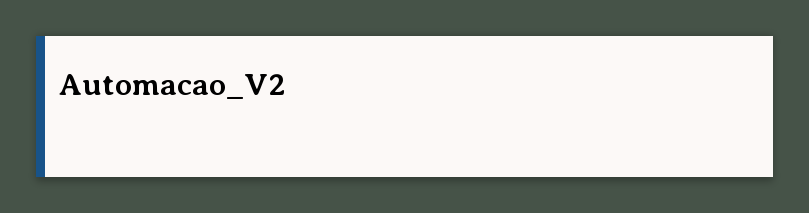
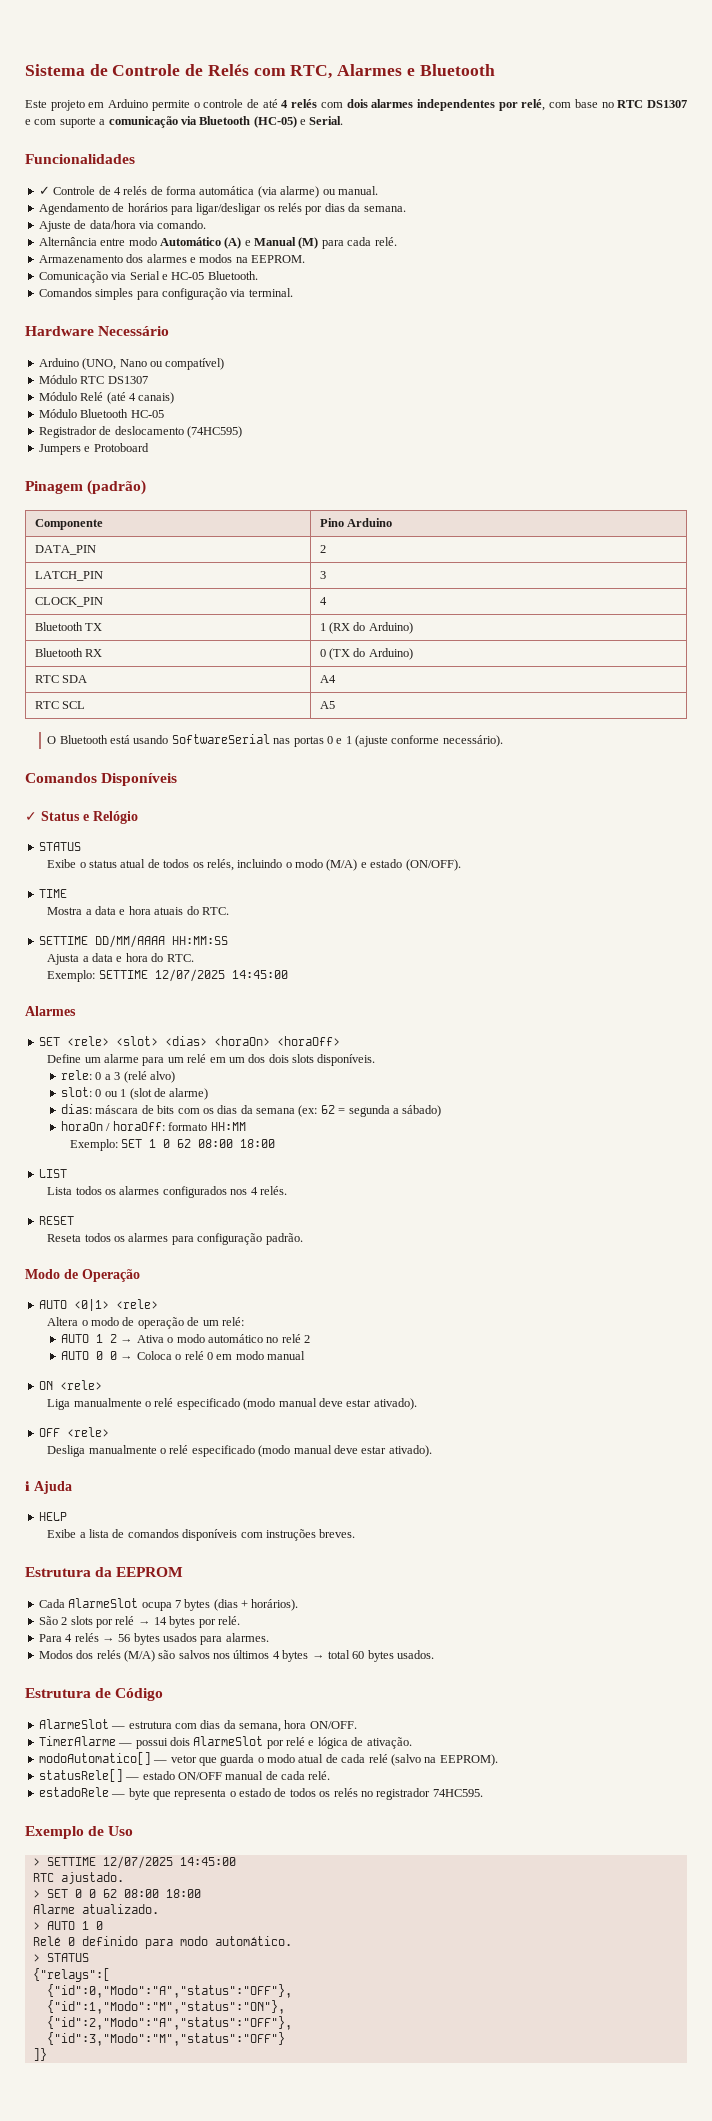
- Automacao_V2
+ Sistema de Controle de Relés com RTC, Alarmes e Bluetooth
+ Este projeto em Arduino permite o controle de até 4 relés com dois alarmes independentes por relé, com base no RTC DS1307 e com suporte a comunicação via Bluetooth (HC-05) e Serial.
+ Funcionalidades
+ ✓ Controle de 4 relés de forma automática (via alarme) ou manual.
+ Agendamento de horários para ligar/desligar os relés por dias da semana.
+ Ajuste de data/hora via comando.
+ Alternância entre modo Automático (A) e Manual (M) para cada relé.
+ Armazenamento dos alarmes e modos na EEPROM.
+ Comunicação via Serial e HC-05 Bluetooth.
+ Comandos simples para configuração via terminal.
+ Hardware Necessário
+ Arduino (UNO, Nano ou compatível)
+ Módulo RTC DS1307
+ Módulo Relé (até 4 canais)
+ Módulo Bluetooth HC-05
+ Registrador de deslocamento (74HC595)
+ Jumpers e Protoboard
+ Pinagem (padrão)
+ Componente | Pino Arduino
+ DATA_PIN | 2
+ LATCH_PIN | 3
+ CLOCK_PIN | 4
+ Bluetooth TX | 1 (RX do Arduino)
+ Bluetooth RX | 0 (TX do Arduino)
+ RTC SDA | A4
+ RTC SCL | A5
+ O Bluetooth está usando SoftwareSerial nas portas 0 e 1 (ajuste conforme necessário).
+ Comandos Disponíveis
+ ✓ Status e Relógio
+ STATUS
+ Exibe o status atual de todos os relés, incluindo o modo (M/A) e estado (ON/OFF).
+ TIME
+ Mostra a data e hora atuais do RTC.
+ SETTIME DD/MM/AAAA HH:MM:SS
+ Ajusta a data e hora do RTC.
+ Exemplo: SETTIME 12/07/2025 14:45:00
+ Alarmes
+ SET <rele> <slot> <dias> <horaOn> <horaOff>
+ Define um alarme para um relé em um dos dois slots disponíveis.
+ rele: 0 a 3 (relé alvo)
+ slot: 0 ou 1 (slot de alarme)
+ dias: máscara de bits com os dias da semana (ex: 62 = segunda a sábado)
+ horaOn / horaOff: formato HH:MM
+ Exemplo: SET 1 0 62 08:00 18:00
+ LIST
+ Lista todos os alarmes configurados nos 4 relés.
+ RESET
+ Reseta todos os alarmes para configuração padrão.
+ Modo de Operação
+ AUTO <0|1> <rele>
+ Altera o modo de operação de um relé:
+ AUTO 1 2 → Ativa o modo automático no relé 2
+ AUTO 0 0 → Coloca o relé 0 em modo manual
+ ON <rele>
+ Liga manualmente o relé especificado (modo manual deve estar ativado).
+ OFF <rele>
+ Desliga manualmente o relé especificado (modo manual deve estar ativado).
+ ℹ Ajuda
+ HELP
+ Exibe a lista de comandos disponíveis com instruções breves.
+ Estrutura da EEPROM
+ Cada AlarmeSlot ocupa 7 bytes (dias + horários).
+ São 2 slots por relé → 14 bytes por relé.
+ Para 4 relés → 56 bytes usados para alarmes.
+ Modos dos relés (M/A) são salvos nos últimos 4 bytes → total 60 bytes usados.
+ Estrutura de Código
+ AlarmeSlot — estrutura com dias da semana, hora ON/OFF.
+ TimerAlarme — possui dois AlarmeSlot por relé e lógica de ativação.
+ modoAutomatico[] — vetor que guarda o modo atual de cada relé (salvo na EEPROM).
+ statusRele[] — estado ON/OFF manual de cada relé.
+ estadoRele — byte que representa o estado de todos os relés no registrador 74HC595.
+ Exemplo de Uso
+ > SETTIME 12/07/2025 14:45:00
+ RTC ajustado.
+ > SET 0 0 62 08:00 18:00
+ Alarme atualizado.
+ > AUTO 1 0
+ Relé 0 definido para modo automático.
+ > STATUS
+ {"relays":[
+ {"id":0,"Modo":"A","status":"OFF"},
+ {"id":1,"Modo":"M","status":"ON"},
+ {"id":2,"Modo":"A","status":"OFF"},
+ {"id":3,"Modo":"M","status":"OFF"}
+ ]}

